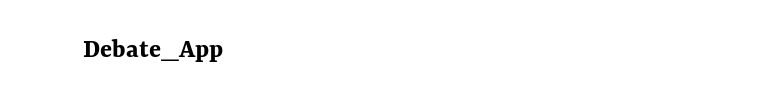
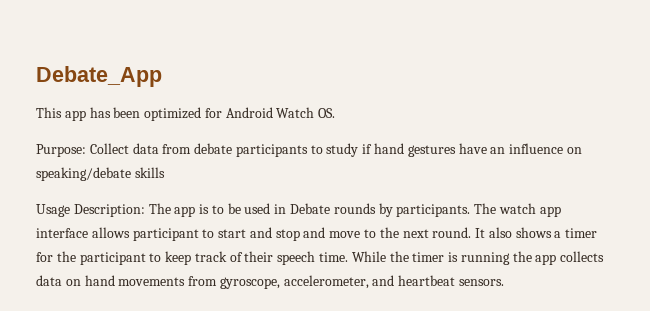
+ This app has been optimized for Android Watch OS.
+ Purpose: Collect data from debate participants to study if hand gestures have an influence on speaking/debate skills
+ Usage Description: The app is to be used in Debate rounds by participants. The watch app interface allows participant to start and stop and move to the next round. It also shows a timer for the participant to keep track of their speech time. While the timer is running the app collects data on hand movements from gyroscope, accelerometer, and heartbeat sensors.

